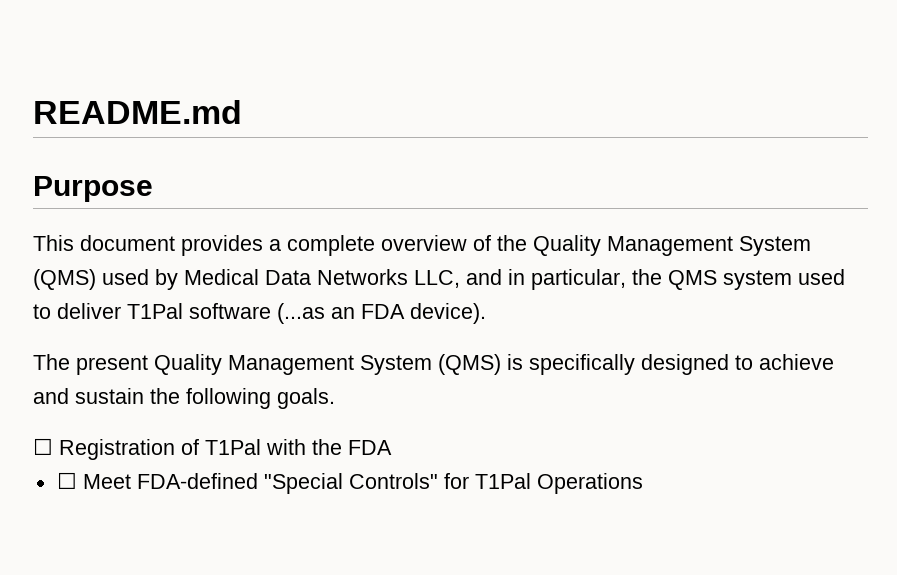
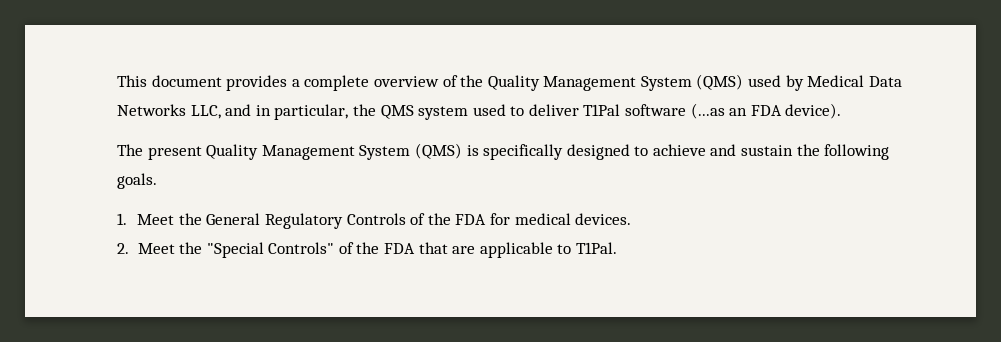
- README.md
- Purpose
- ☐ Registration of T1Pal with the FDA
- ☐ Meet FDA-defined "Special Controls" for T1Pal Operations
+ 1. Meet the General Regulatory Controls of the FDA for medical devices.
+ 2. Meet the "Special Controls" of the FDA that are applicable to T1Pal.

